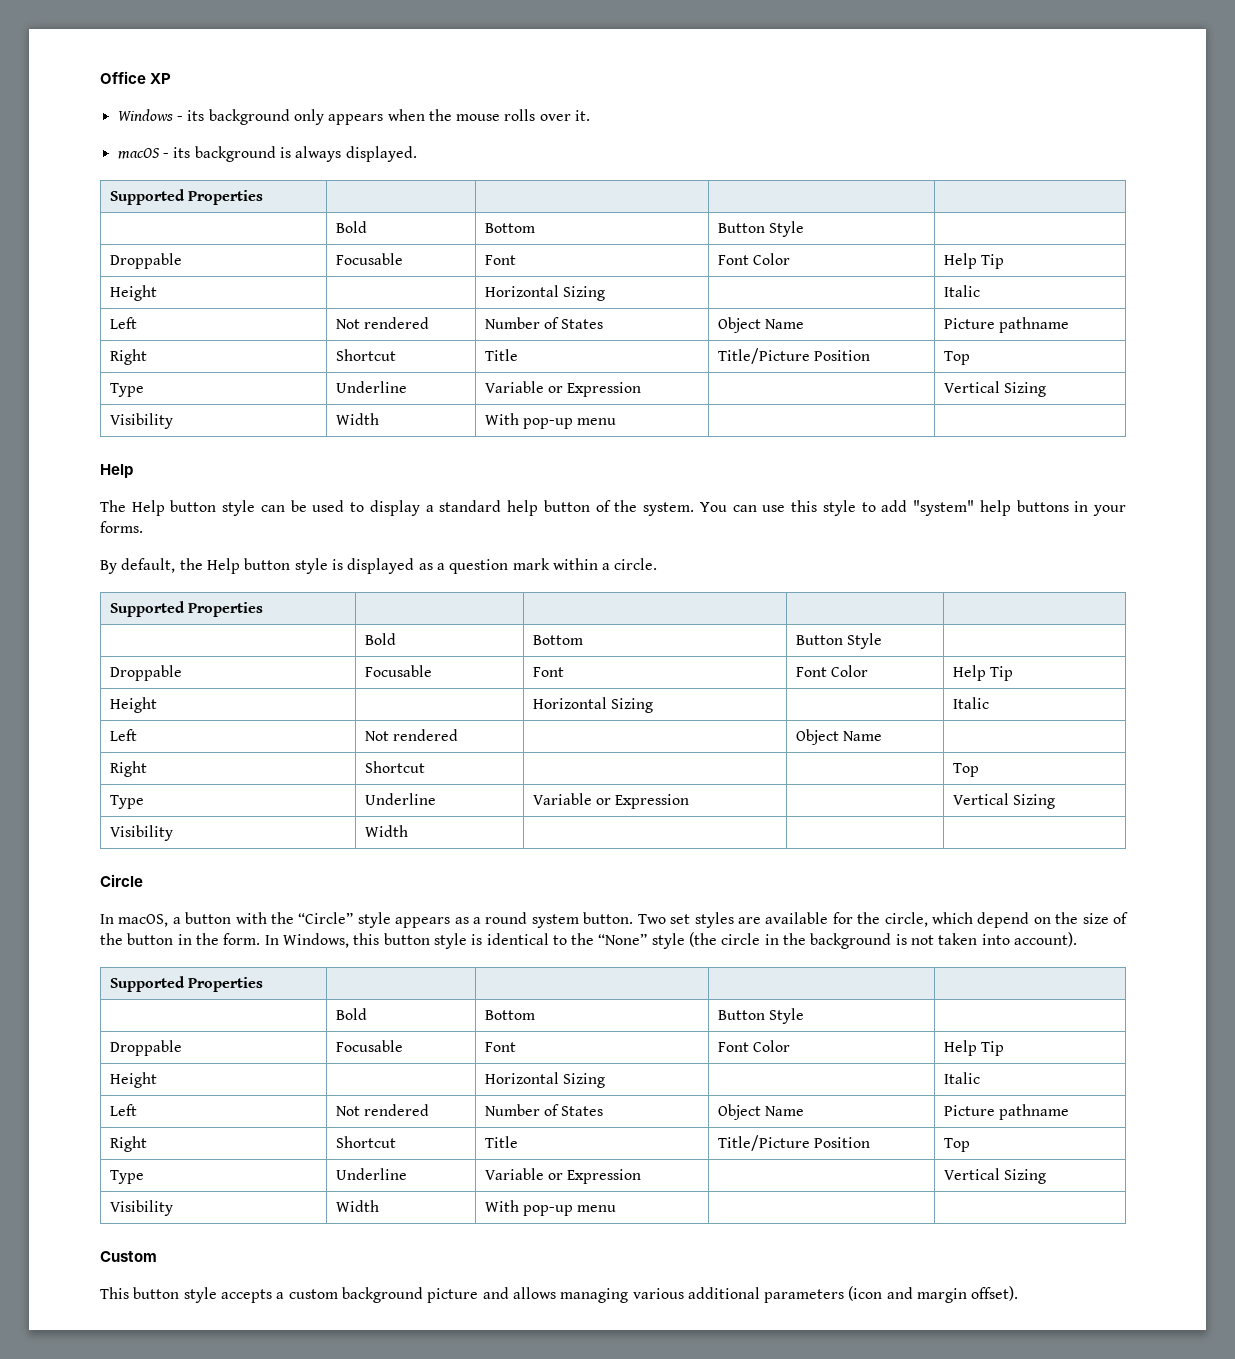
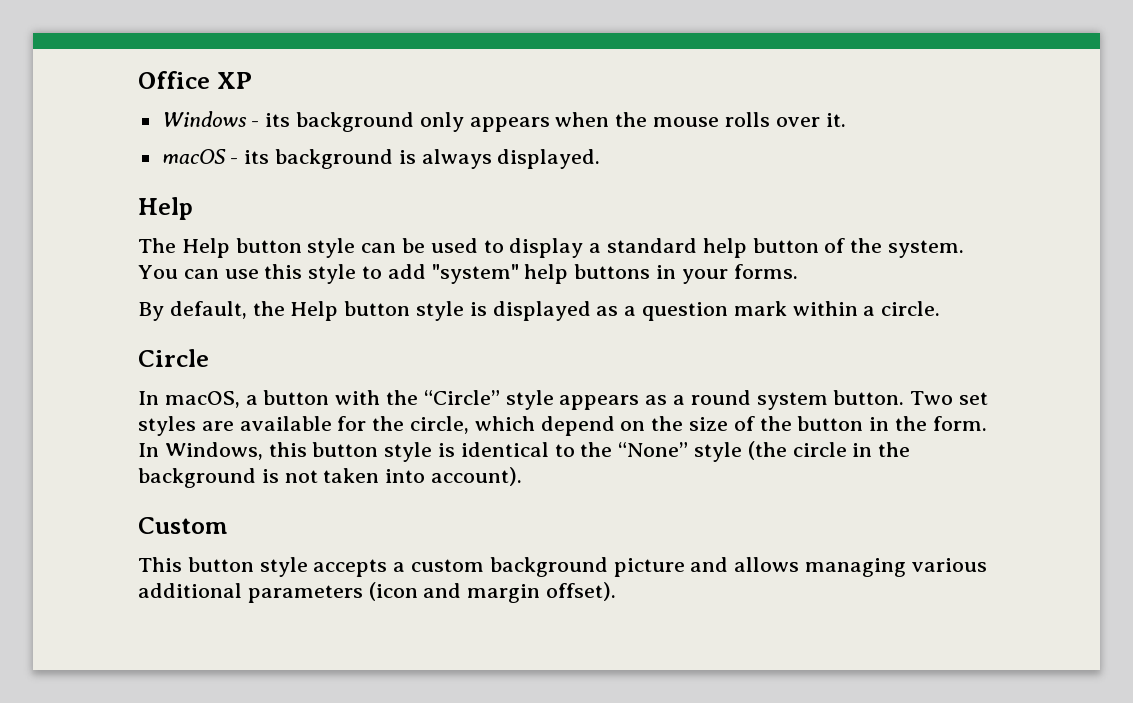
  macOS - its background is always displayed.
- Supported Properties | | | |
- | Bold | Bottom | Button Style |
- Droppable | Focusable | Font | Font Color | Help Tip
- Height | | Horizontal Sizing | | Italic
- Left | Not rendered | Number of States | Object Name | Picture pathname
- Right | Shortcut | Title | Title/Picture Position | Top
- Type | Underline | Variable or Expression | | Vertical Sizing
- Visibility | Width | With pop-up menu | |
  By default, the Help button style is displayed as a question mark within a circle.
- Supported Properties | | | |
- | Bold | Bottom | Button Style |
- Droppable | Focusable | Font | Font Color | Help Tip
- Height | | Horizontal Sizing | | Italic
- Left | Not rendered | | Object Name |
- Right | Shortcut | | | Top
- Type | Underline | Variable or Expression | | Vertical Sizing
- Visibility | Width | | |
  In Windows, this button style is identical to the “None” style (the circle in the background is not taken into account).
- Supported Properties | | | |
- | Bold | Bottom | Button Style |
- Droppable | Focusable | Font | Font Color | Help Tip
- Height | | Horizontal Sizing | | Italic
- Left | Not rendered | Number of States | Object Name | Picture pathname
- Right | Shortcut | Title | Title/Picture Position | Top
- Type | Underline | Variable or Expression | | Vertical Sizing
- Visibility | Width | With pop-up menu | |

